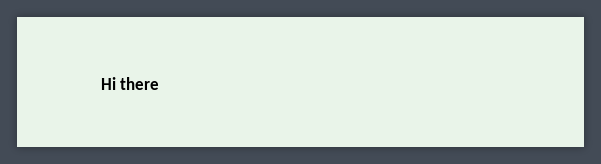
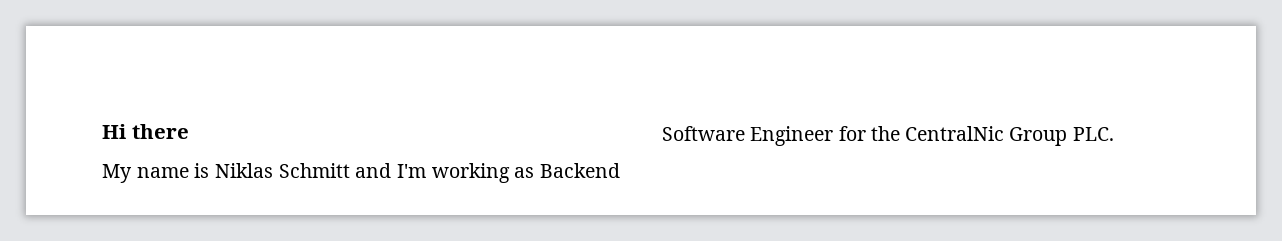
+ My name is Niklas Schmitt and I'm working as Backend Software Engineer for the CentralNic Group PLC.

